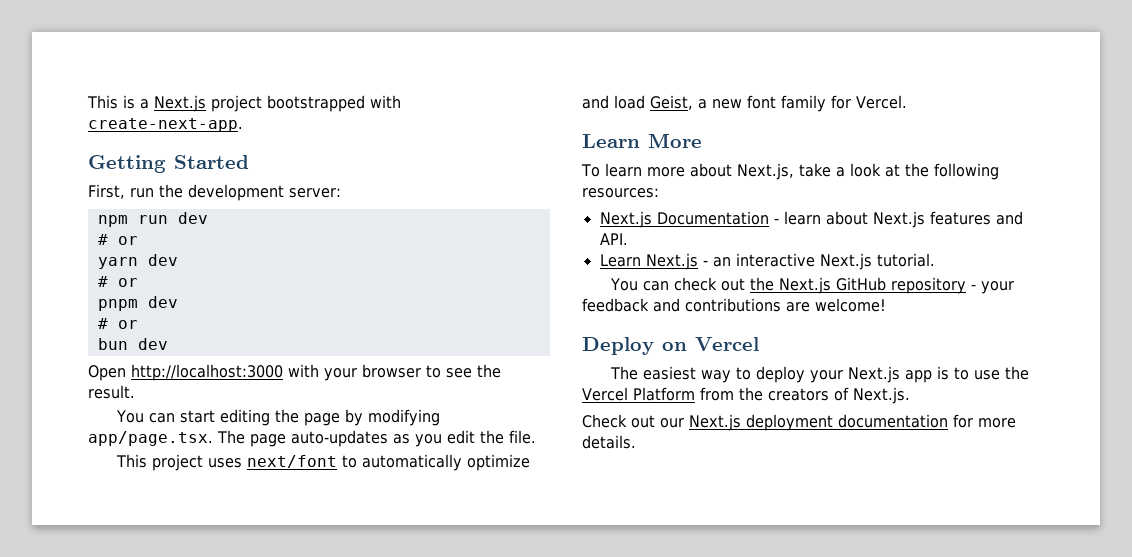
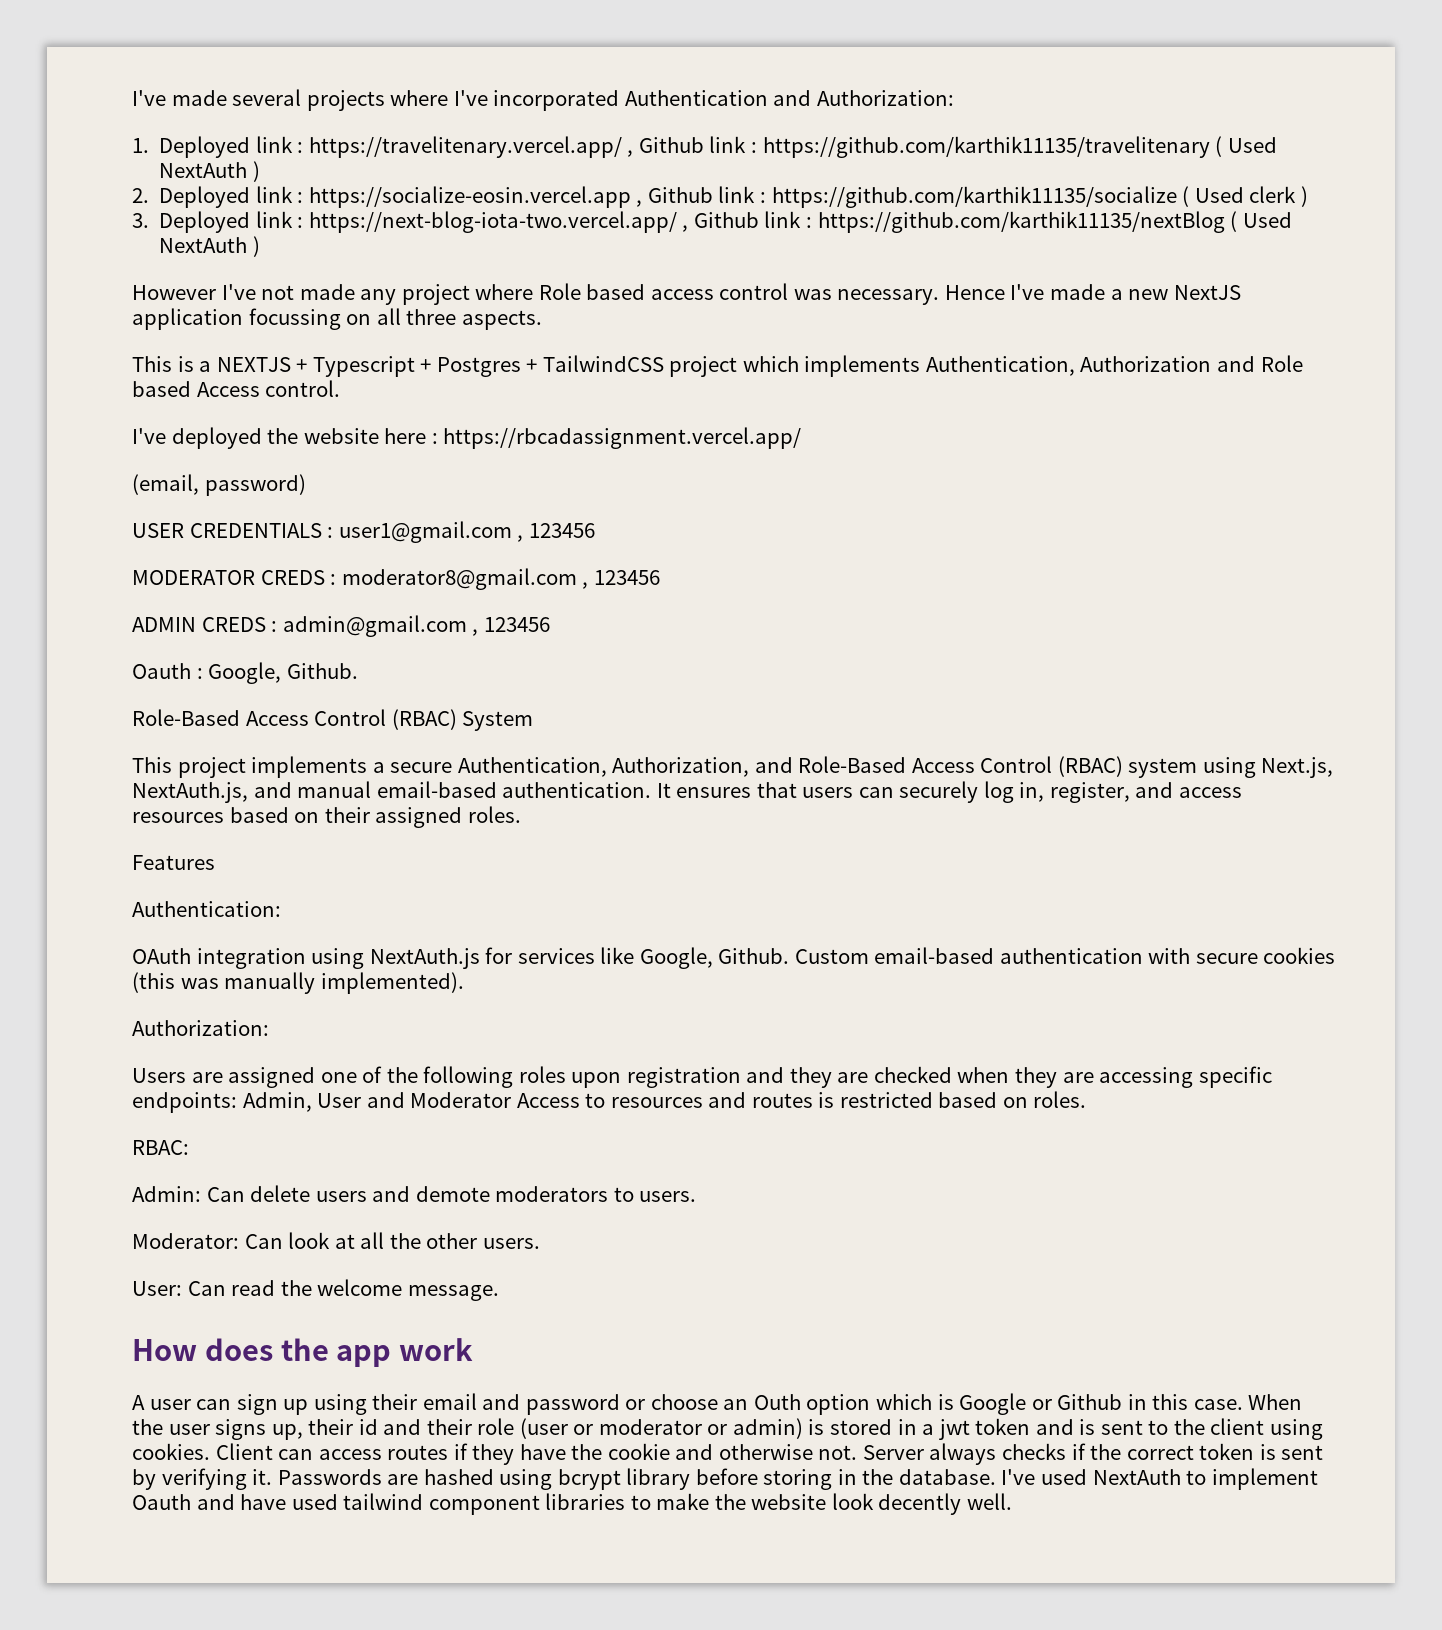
- This is a Next.js project bootstrapped with create-next-app.
- Getting Started
- First, run the development server:
- npm run dev
- # or
- yarn dev
- # or
- pnpm dev
- # or
- bun dev
- Open http://localhost:3000 with your browser to see the result.
- You can start editing the page by modifying app/page.tsx. The page auto-updates as you edit the file.
- This project uses next/font to automatically optimize and load Geist, a new font family for Vercel.
- Learn More
- To learn more about Next.js, take a look at the following resources:
- Next.js Documentation - learn about Next.js features and API.
- Learn Next.js - an interactive Next.js tutorial.
- You can check out the Next.js GitHub repository - your feedback and contributions are welcome!
- Deploy on Vercel
- The easiest way to deploy your Next.js app is to use the Vercel Platform from the creators of Next.js.
- Check out our Next.js deployment documentation for more details.
+ I've made several projects where I've incorporated Authentication and Authorization:
+ 1. Deployed link : https://travelitenary.vercel.app/ , Github link : https://github.com/karthik11135/travelitenary ( Used NextAuth )
+ 2. Deployed link : https://socialize-eosin.vercel.app , Github link : https://github.com/karthik11135/socialize ( Used clerk )
+ 3. Deployed link : https://next-blog-iota-two.vercel.app/ , Github link : https://github.com/karthik11135/nextBlog ( Used NextAuth )
+ However I've not made any project where Role based access control was necessary. Hence I've made a new NextJS application focussing on all three aspects.
+ This is a NEXTJS + Typescript + Postgres + TailwindCSS project which implements Authentication, Authorization and Role based Access control.
+ I've deployed the website here : https://rbcadassignment.vercel.app/
+ (email, password)
+ USER CREDENTIALS : user1@gmail.com , 123456
+ MODERATOR CREDS : moderator8@gmail.com , 123456
+ ADMIN CREDS : admin@gmail.com , 123456
+ Oauth : Google, Github.
+ Role-Based Access Control (RBAC) System
+ This project implements a secure Authentication, Authorization, and Role-Based Access Control (RBAC) system using Next.js, NextAuth.js, and manual email-based authentication. It ensures that users can securely log in, register, and access resources based on their assigned roles.
+ Features
+ Authentication:
+ OAuth integration using NextAuth.js for services like Google, Github. Custom email-based authentication with secure cookies (this was manually implemented).
+ Authorization:
+ Users are assigned one of the following roles upon registration and they are checked when they are accessing specific endpoints: Admin, User and Moderator Access to resources and routes is restricted based on roles.
+ RBAC:
+ Admin: Can delete users and demote moderators to users.
+ Moderator: Can look at all the other users.
+ User: Can read the welcome message.
+ How does the app work
+ A user can sign up using their email and password or choose an Outh option which is Google or Github in this case. When the user signs up, their id and their role (user or moderator or admin) is stored in a jwt token and is sent to the client using cookies. Client can access routes if they have the cookie and otherwise not. Server always checks if the correct token is sent by verifying it. Passwords are hashed using bcrypt library before storing in the database. I've used NextAuth to implement Oauth and have used tailwind component libraries to make the website look decently well.

